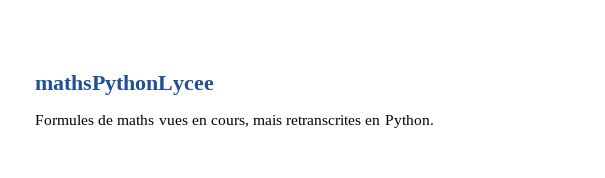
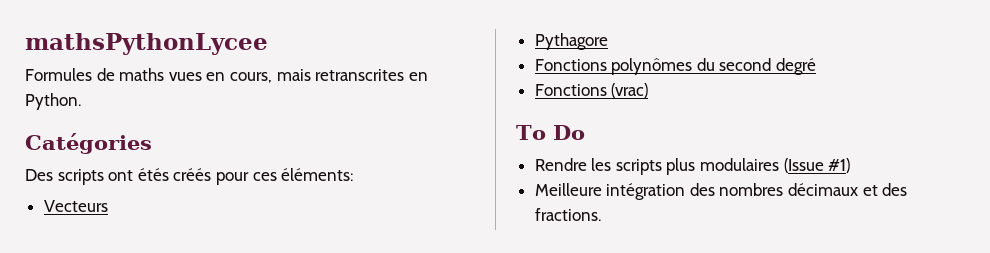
+ Catégories
+ Des scripts ont étés créés pour ces éléments:
+ Vecteurs
+ Pythagore
+ Fonctions polynômes du second degré
+ Fonctions (vrac)
+ To Do
+ Rendre les scripts plus modulaires (Issue #1)
+ Meilleure intégration des nombres décimaux et des fractions.

